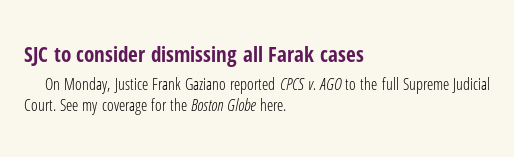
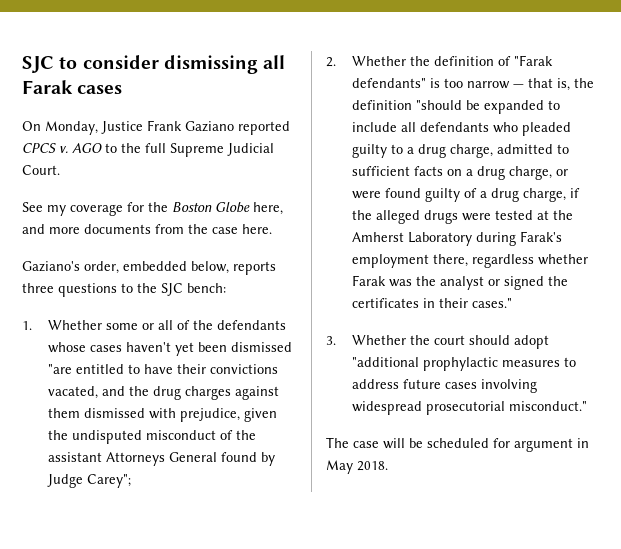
- AGO to the full Supreme Judicial Court. See my coverage for the Boston Globe here.
+ AGO to the full Supreme Judicial Court.
+ See my coverage for the Boston Globe here, and more documents from the case here.
+ Gaziano's order, embedded below, reports three questions to the SJC bench:
+ 1. Whether some or all of the defendants whose cases haven't yet been dismissed "are entitled to have their convictions vacated, and the drug charges against them dismissed with prejudice, given the undisputed misconduct of the assistant Attorneys General found by Judge Carey";
+ 2. Whether the definition of "Farak defendants" is too narrow — that is, the definition "should be expanded to include all defendants who pleaded guilty to a drug charge, admitted to sufficient facts on a drug charge, or were found guilty of a drug charge, if the alleged drugs were tested at the Amherst Laboratory during Farak's employment there, regardless whether Farak was the analyst or signed the certificates in their cases."
+ 3. Whether the court should adopt "additional prophylactic measures to address future cases involving widespread prosecutorial misconduct."
+ The case will be scheduled for argument in May 2018.

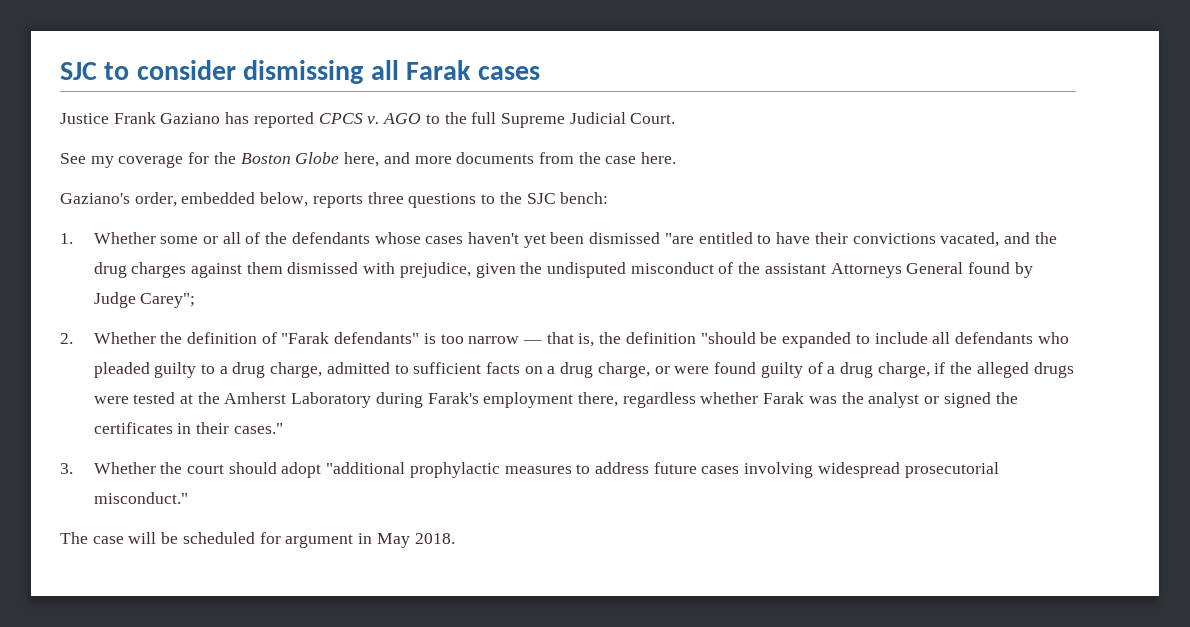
- On Monday, Justice Frank Gaziano reported CPCS v.
+ Justice Frank Gaziano has reported CPCS v.

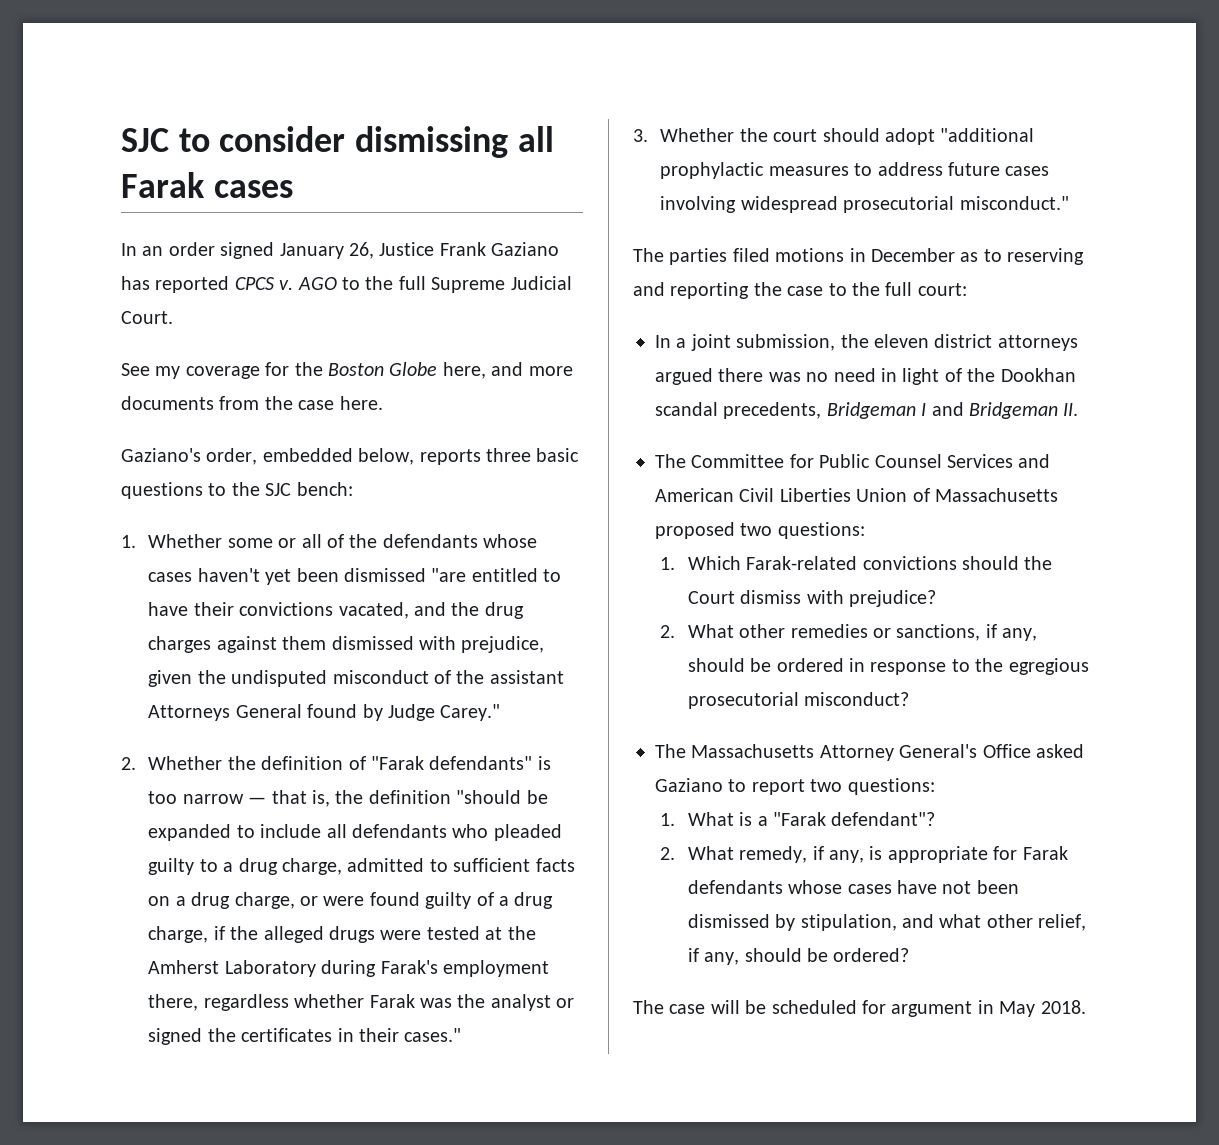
- Justice Frank Gaziano has reported CPCS v.
+ In an order signed January 26, Justice Frank Gaziano has reported CPCS v.
- Gaziano's order, embedded below, reports three questions to the SJC bench:
+ Gaziano's order, embedded below, reports three basic questions to the SJC bench:
- 1. Whether some or all of the defendants whose cases haven't yet been dismissed "are entitled to have their convictions vacated, and the drug charges against them dismissed with prejudice, given the undisputed misconduct of the assistant Attorneys General found by Judge Carey";
+ 1. Whether some or all of the defendants whose cases haven't yet been dismissed "are entitled to have their convictions vacated, and the drug charges against them dismissed with prejudice, given the undisputed misconduct of the assistant Attorneys General found by Judge Carey."
+ The parties filed motions in December as to reserving and reporting the case to the full court:
+ In a joint submission, the eleven district attorneys argued there was no need in light of the Dookhan scandal precedents, Bridgeman I and Bridgeman II.
+ The Committee for Public Counsel Services and American Civil Liberties Union of Massachusetts proposed two questions:
+ 1. Which Farak-related convictions should the Court dismiss with prejudice?
+ 2. What other remedies or sanctions, if any, should be ordered in response to the egregious prosecutorial misconduct?
+ The Massachusetts Attorney General's Office asked Gaziano to report two questions:
+ 1. What is a "Farak defendant"?
+ 2. What remedy, if any, is appropriate for Farak defendants whose cases have not been dismissed by stipulation, and what other relief, if any, should be ordered?

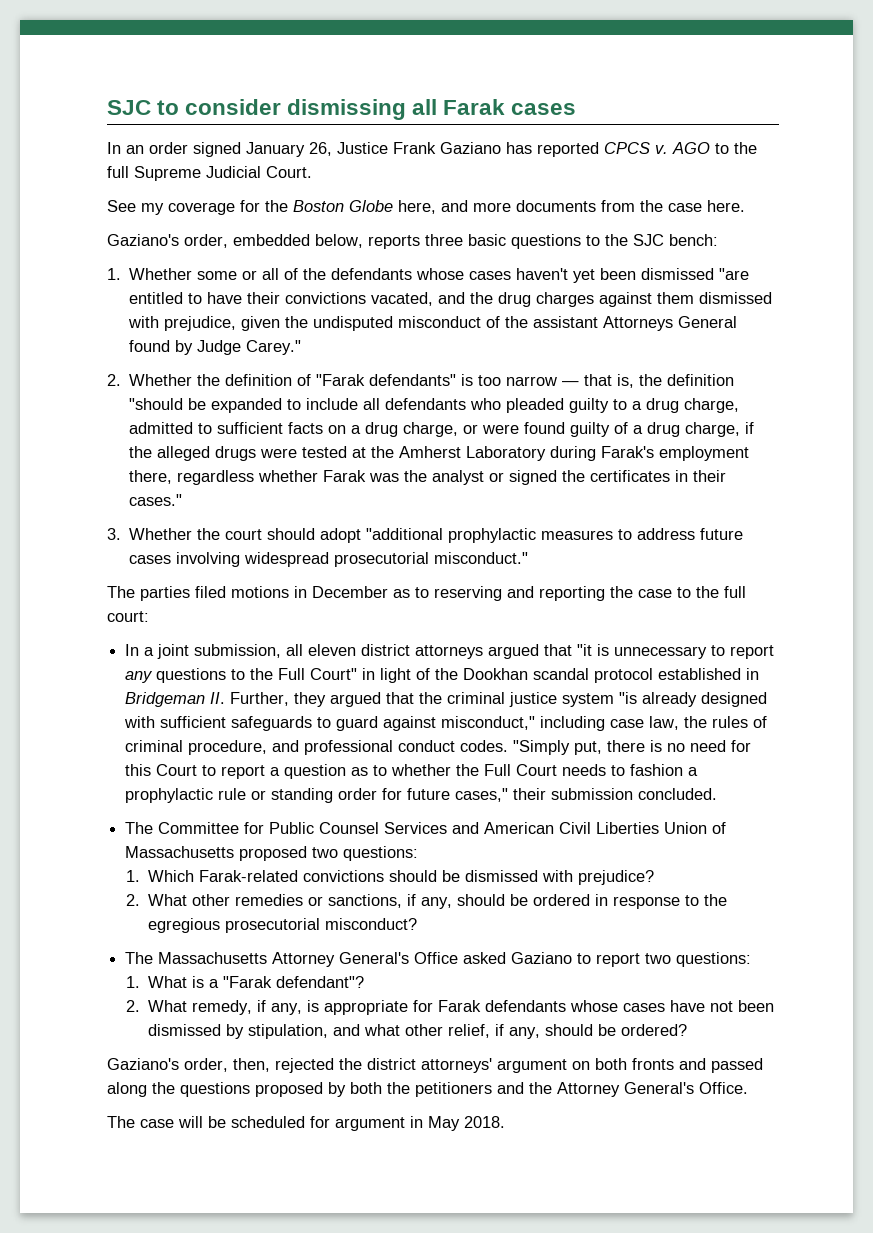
- In a joint submission, the eleven district attorneys argued there was no need in light of the Dookhan scandal precedents, Bridgeman I and Bridgeman II.
+ In a joint submission, all eleven district attorneys argued that "it is unnecessary to report any questions to the Full Court" in light of the Dookhan scandal protocol established in Bridgeman II. Further, they argued that the criminal justice system "is already designed with sufficient safeguards to guard against misconduct," including case law, the rules of criminal procedure, and professional conduct codes. "Simply put, there is no need for this Court to report a question as to whether the Full Court needs to fashion a prophylactic rule or standing order for future cases," their submission concluded.
- 1. Which Farak-related convictions should the Court dismiss with prejudice?
+ 1. Which Farak-related convictions should be dismissed with prejudice?
+ Gaziano's order, then, rejected the district attorneys' argument on both fronts and passed along the questions proposed by both the petitioners and the Attorney General's Office.

